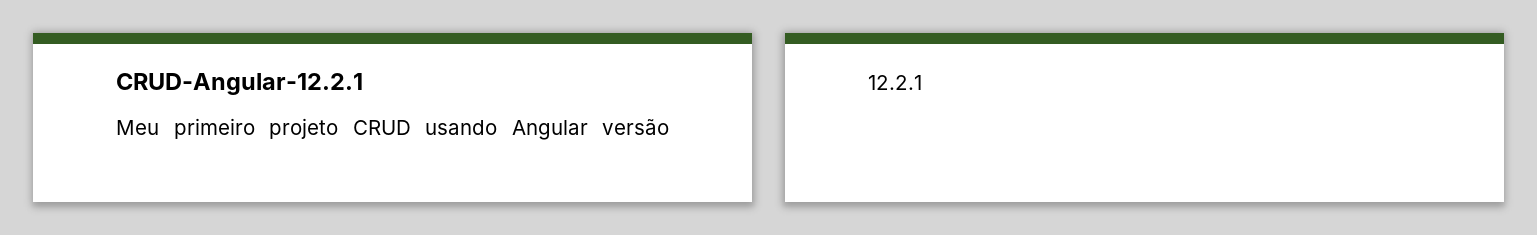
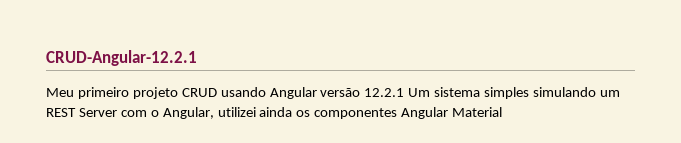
- Meu primeiro projeto CRUD usando Angular versão 12.2.1
+ Meu primeiro projeto CRUD usando Angular versão 12.2.1 Um sistema simples simulando um REST Server com o Angular, utilizei ainda os componentes Angular Material

